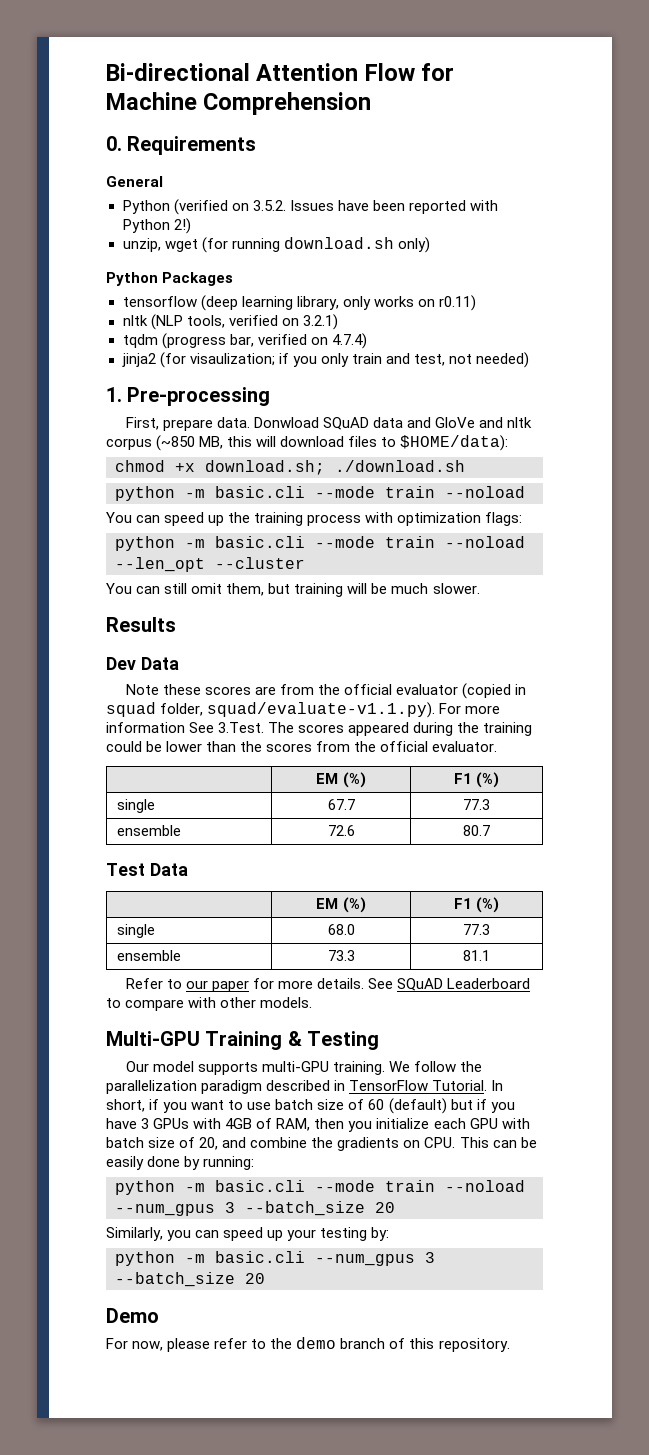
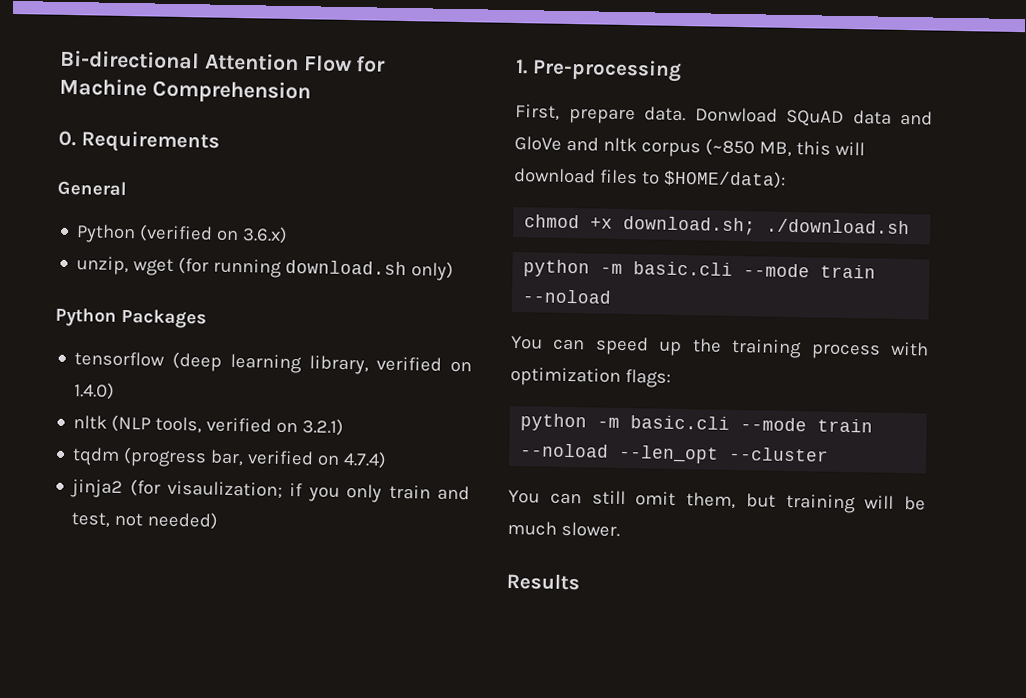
- Python (verified on 3.5.2. Issues have been reported with Python 2!)
+ Python (verified on 3.6.x)
- tensorflow (deep learning library, only works on r0.11)
+ tensorflow (deep learning library, verified on 1.4.0)
- Dev Data
- Note these scores are from the official evaluator (copied in squad folder, squad/evaluate-v1.1.py). For more information See 3.Test. The scores appeared during the training could be lower than the scores from the official evaluator.
- | EM (%) | F1 (%)
- single | 67.7 | 77.3
- ensemble | 72.6 | 80.7
- Test Data
- | EM (%) | F1 (%)
- single | 68.0 | 77.3
- ensemble | 73.3 | 81.1
- Refer to our paper for more details. See SQuAD Leaderboard to compare with other models.
- Multi-GPU Training & Testing
- Our model supports multi-GPU training. We follow the parallelization paradigm described in TensorFlow Tutorial. In short, if you want to use batch size of 60 (default) but if you have 3 GPUs with 4GB of RAM, then you initialize each GPU with batch size of 20, and combine the gradients on CPU. This can be easily done by running:
- python -m basic.cli --mode train --noload --num_gpus 3 --batch_size 20
- Similarly, you can speed up your testing by:
- python -m basic.cli --num_gpus 3 --batch_size 20
- Demo
- For now, please refer to the demo branch of this repository.

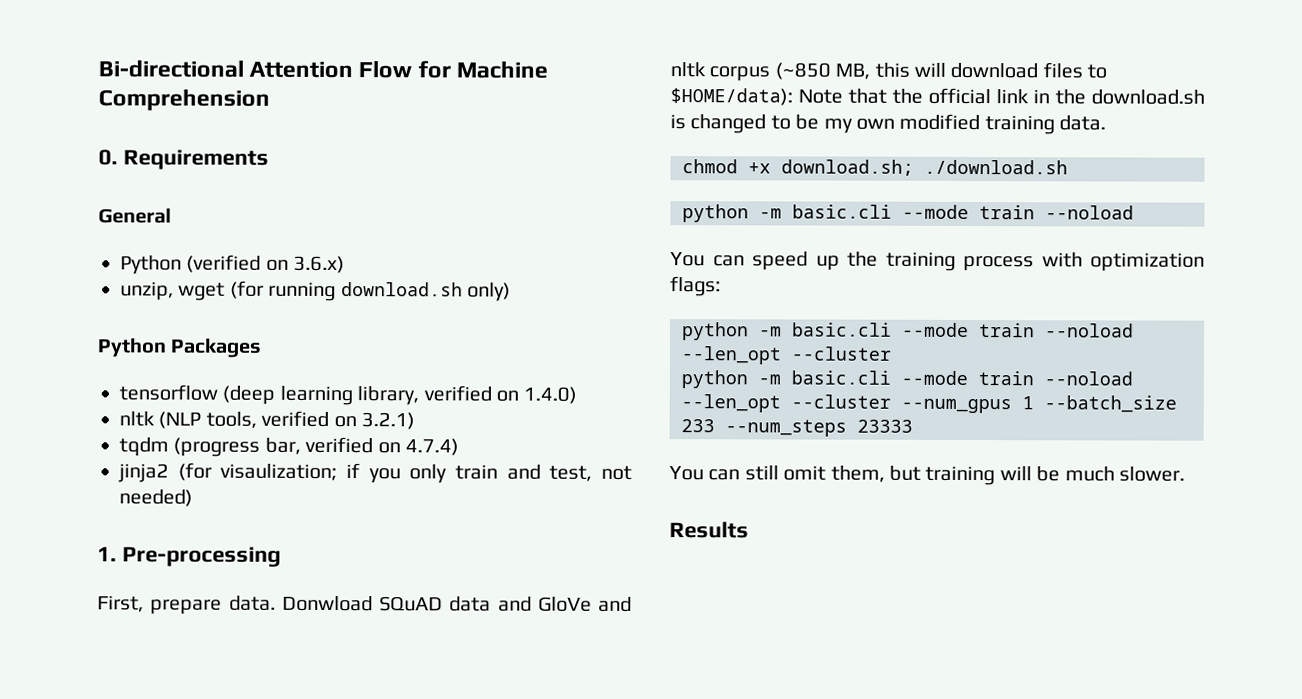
- Donwload SQuAD data and GloVe and nltk corpus (~850 MB, this will download files to $HOME/data):
+ Donwload SQuAD data and GloVe and nltk corpus (~850 MB, this will download files to $HOME/data): Note that the official link in the download.sh is changed to be my own modified training data.
+ python -m basic.cli --mode train --noload --len_opt --cluster --num_gpus 1 --batch_size 233 --num_steps 23333

